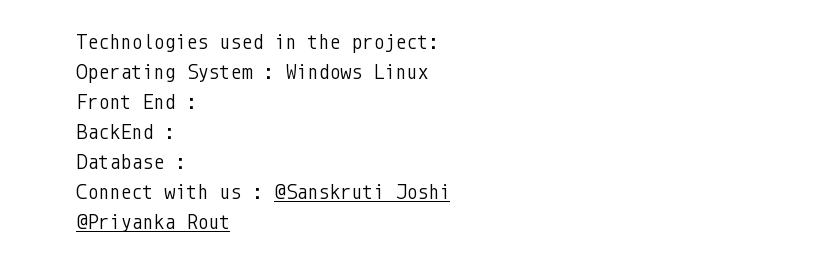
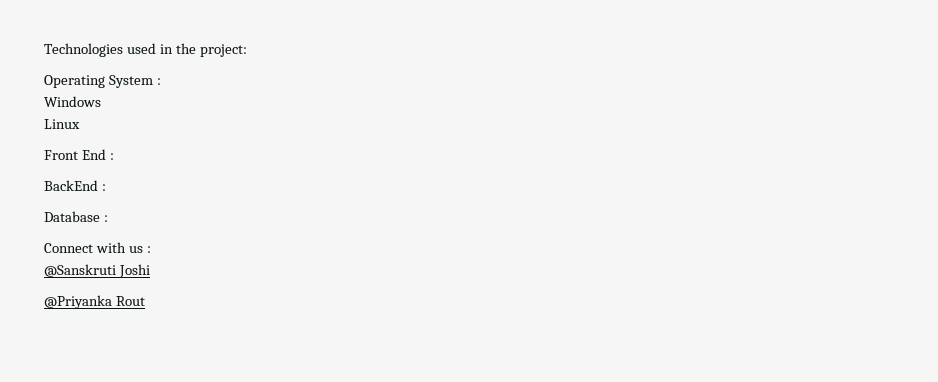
- Operating System : Windows Linux
+ Operating System :
+ Windows
+ Linux
- Connect with us : @Sanskruti Joshi
+ Connect with us :
+ @Sanskruti Joshi

